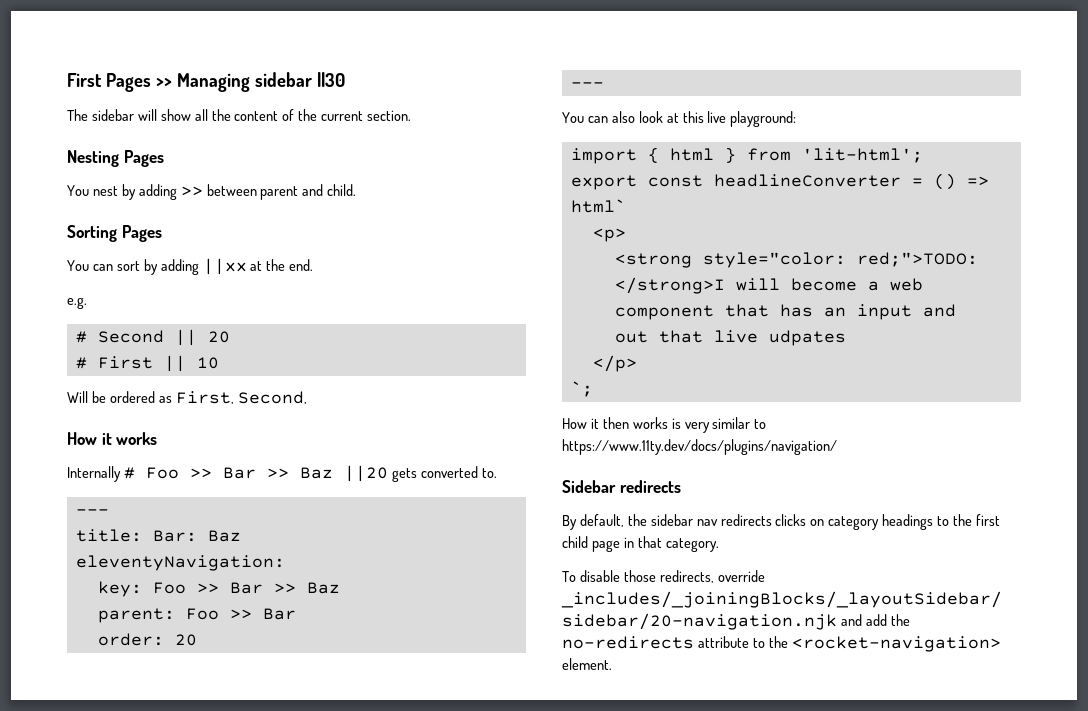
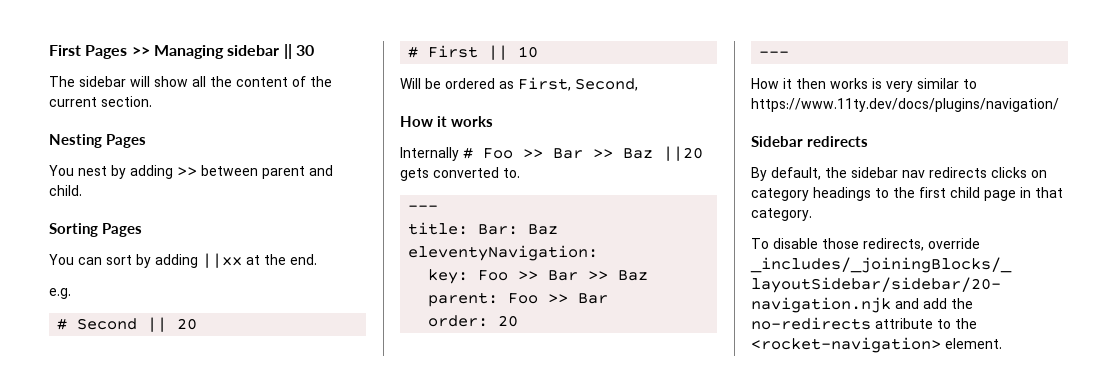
- First Pages >> Managing sidebar ||30
+ First Pages >> Managing sidebar || 30
- You can also look at this live playground:
- import { html } from 'lit-html';
- export const headlineConverter = () => html`
- <p>
- <strong style="color: red;">TODO: </strong>I will become a web component that has an input and
- out that live udpates
- </p>
- `;

